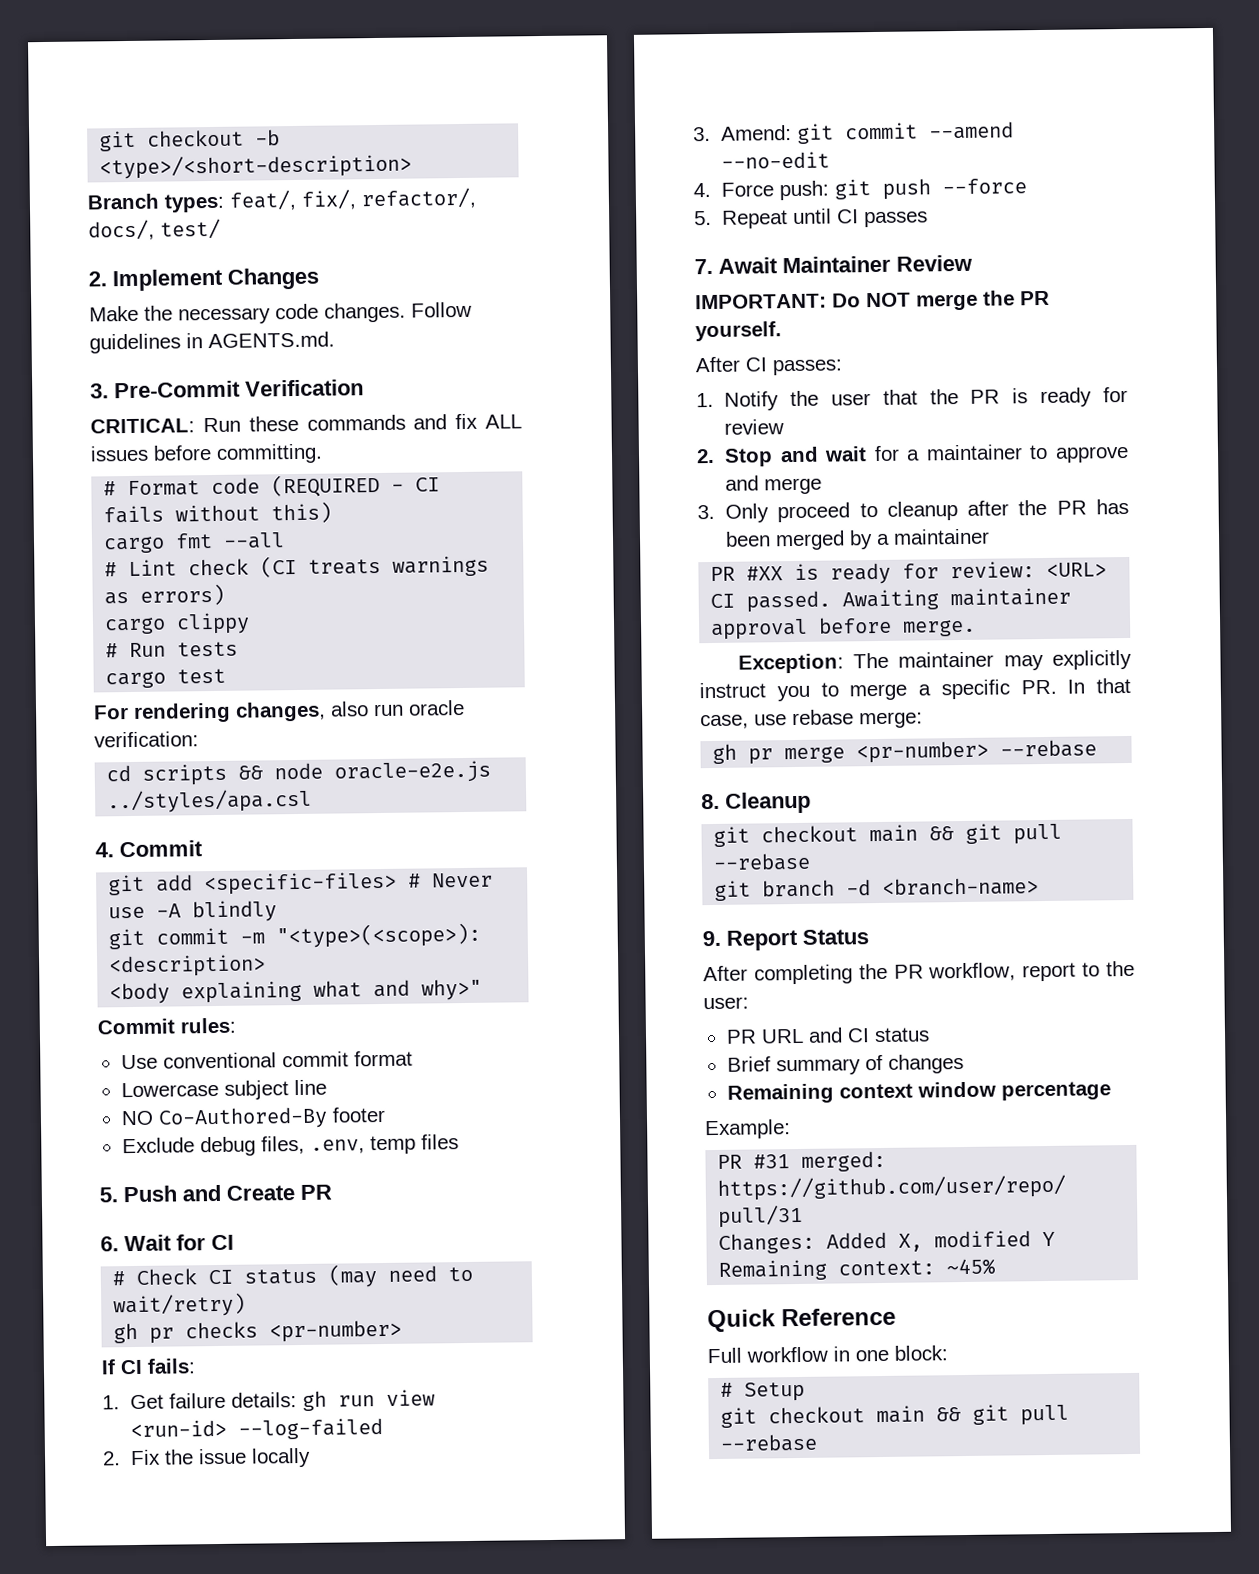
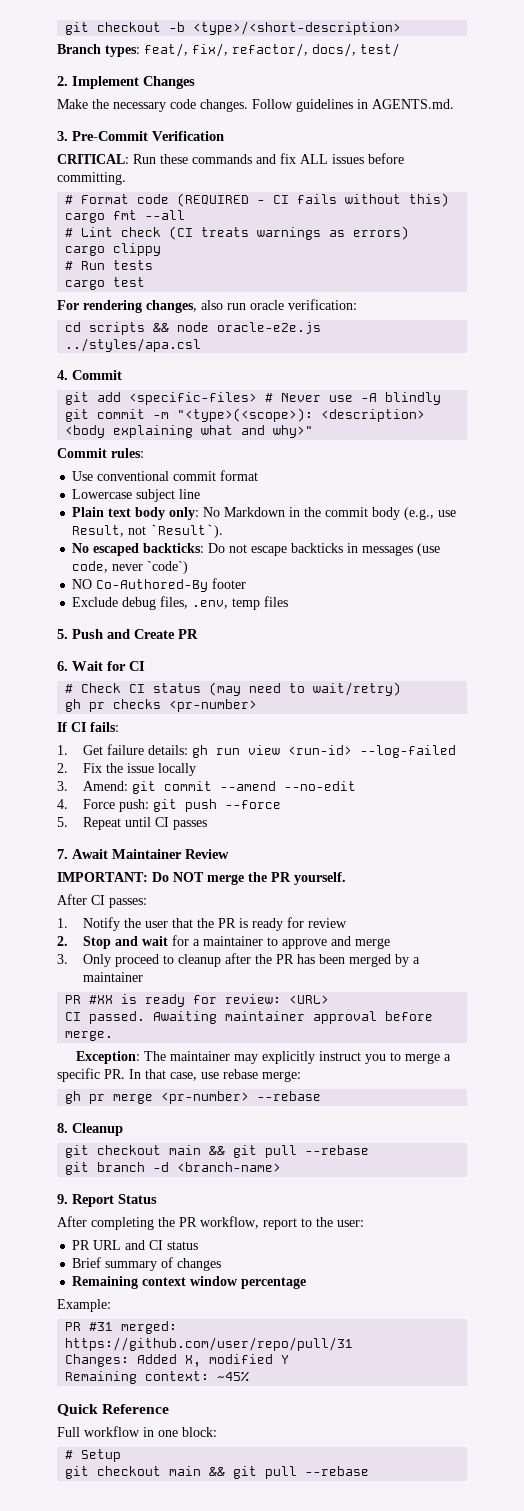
+ Plain text body only: No Markdown in the commit body (e.g., use Result, not `Result`).
+ No escaped backticks: Do not escape backticks in messages (use code, never `code`)

